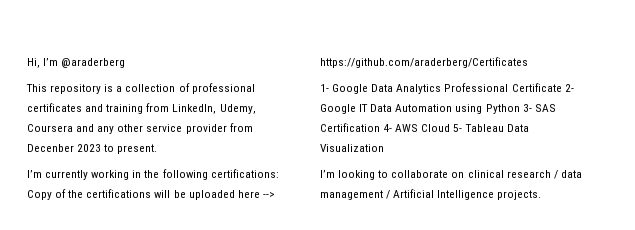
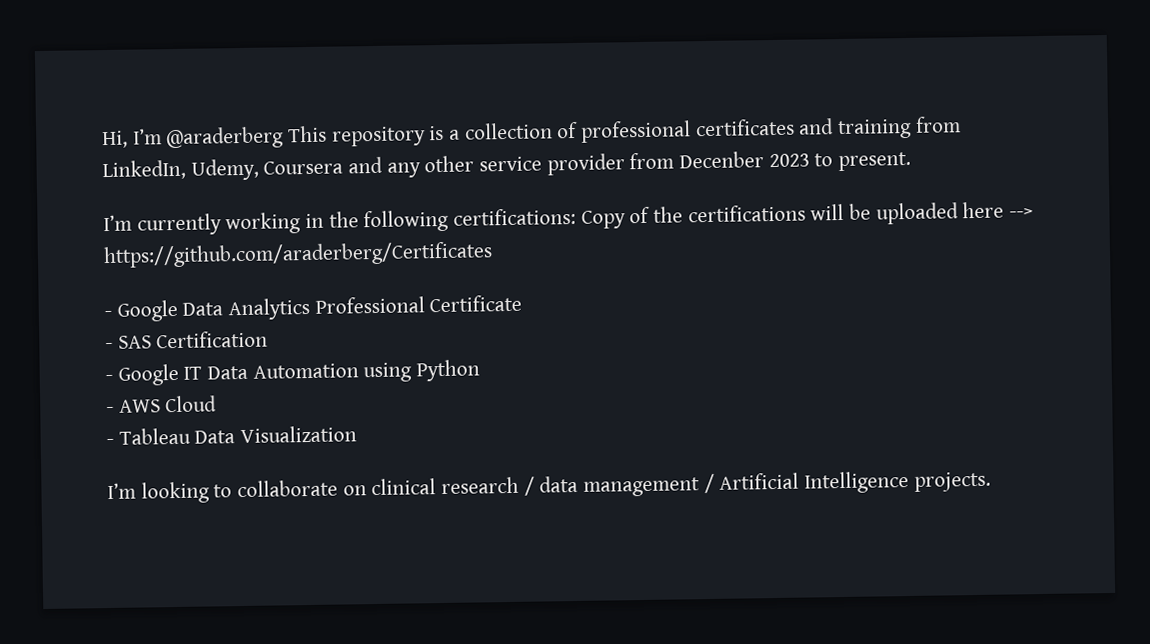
- Hi, I’m @araderberg
- This repository is a collection of professional certificates and training from LinkedIn, Udemy, Coursera and any other service provider from Decenber 2023 to present.
+ Hi, I’m @araderberg This repository is a collection of professional certificates and training from LinkedIn, Udemy, Coursera and any other service provider from Decenber 2023 to present.
- 1- Google Data Analytics Professional Certificate 2- Google IT Data Automation using Python 3- SAS Certification 4- AWS Cloud 5- Tableau Data Visualization
+ - Google Data Analytics Professional Certificate
+ - SAS Certification
+ - Google IT Data Automation using Python
+ - AWS Cloud
+ - Tableau Data Visualization

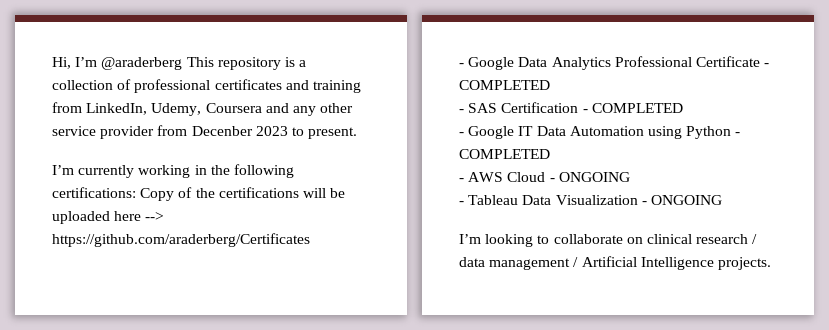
- - Google Data Analytics Professional Certificate
+ - Google Data Analytics Professional Certificate - COMPLETED
- - SAS Certification
+ - SAS Certification - COMPLETED
- - Google IT Data Automation using Python
+ - Google IT Data Automation using Python - COMPLETED
- - AWS Cloud
+ - AWS Cloud - ONGOING
- - Tableau Data Visualization
+ - Tableau Data Visualization - ONGOING

